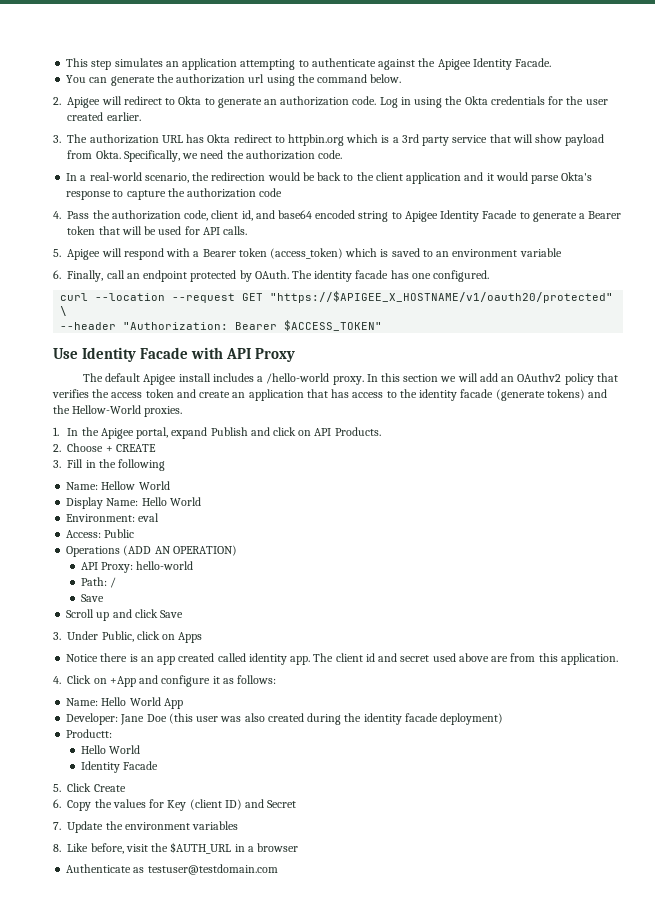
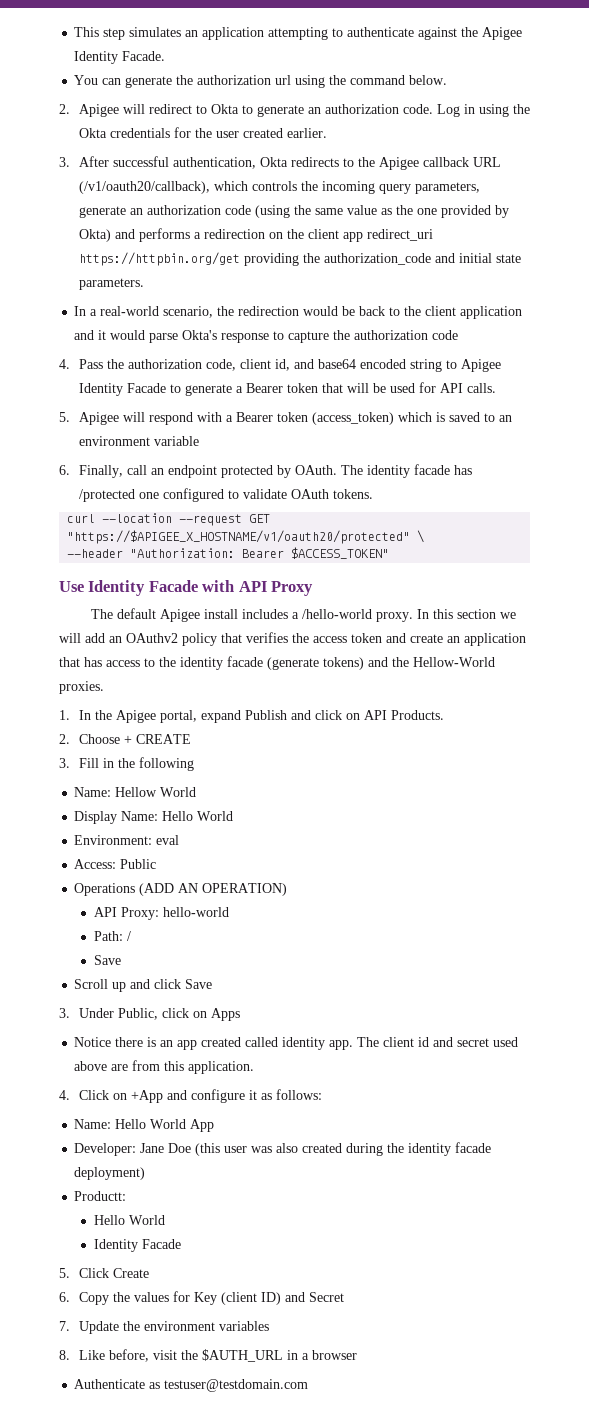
- 3. The authorization URL has Okta redirect to httpbin.org which is a 3rd party service that will show payload from Okta. Specifically, we need the authorization code.
+ 3. After successful authentication, Okta redirects to the Apigee callback URL (/v1/oauth20/callback), which controls the incoming query parameters, generate an authorization code (using the same value as the one provided by Okta) and performs a redirection on the client app redirect_uri https://httpbin.org/get providing the authorization_code and initial state parameters.
- The identity facade has one configured.
+ The identity facade has /protected one configured to validate OAuth tokens.

